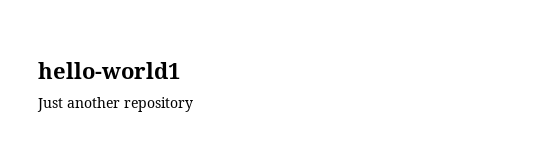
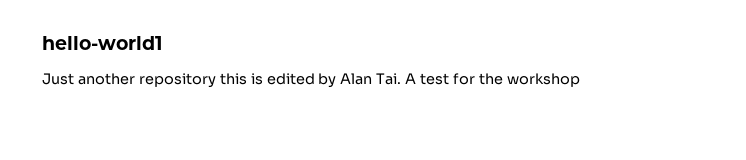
- Just another repository
+ Just another repository this is edited by Alan Tai. A test for the workshop

